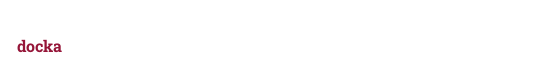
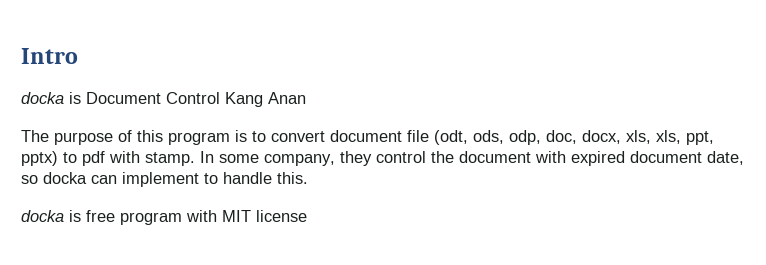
- docka
+ Intro
+ docka is Document Control Kang Anan
+ The purpose of this program is to convert document file (odt, ods, odp, doc, docx, xls, xls, ppt, pptx) to pdf with stamp. In some company, they control the document with expired document date, so docka can implement to handle this.
+ docka is free program with MIT license

